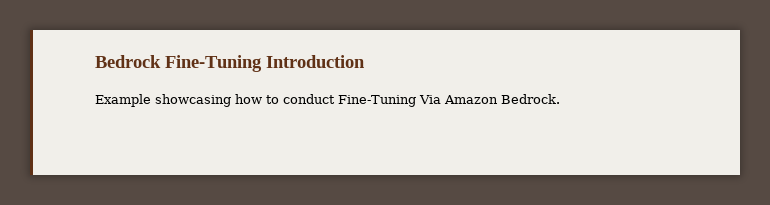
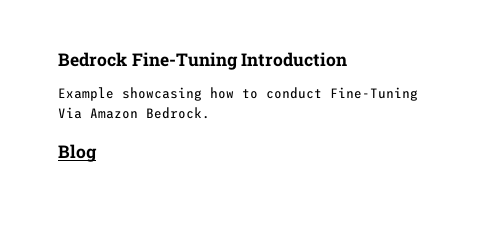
+ Blog

